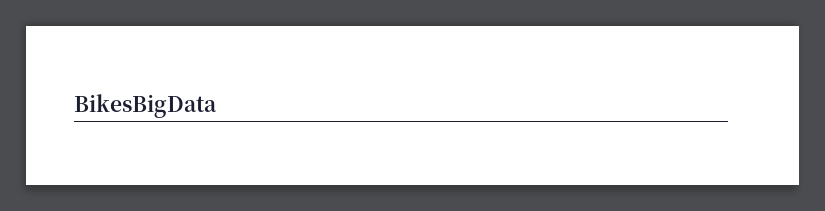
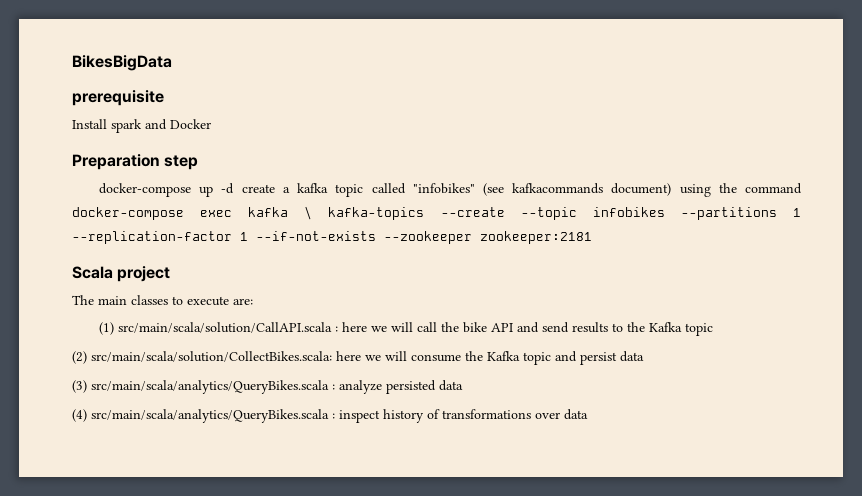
+ prerequisite
+ Install spark and Docker
+ Preparation step
+ docker-compose up -d create a kafka topic called "infobikes" (see kafkacommands document) using the command docker-compose exec kafka \ kafka-topics --create --topic infobikes --partitions 1 --replication-factor 1 --if-not-exists --zookeeper zookeeper:2181
+ Scala project
+ The main classes to execute are:
+ (1) src/main/scala/solution/CallAPI.scala : here we will call the bike API and send results to the Kafka topic
+ (2) src/main/scala/solution/CollectBikes.scala: here we will consume the Kafka topic and persist data
+ (3) src/main/scala/analytics/QueryBikes.scala : analyze persisted data
+ (4) src/main/scala/analytics/QueryBikes.scala : inspect history of transformations over data

